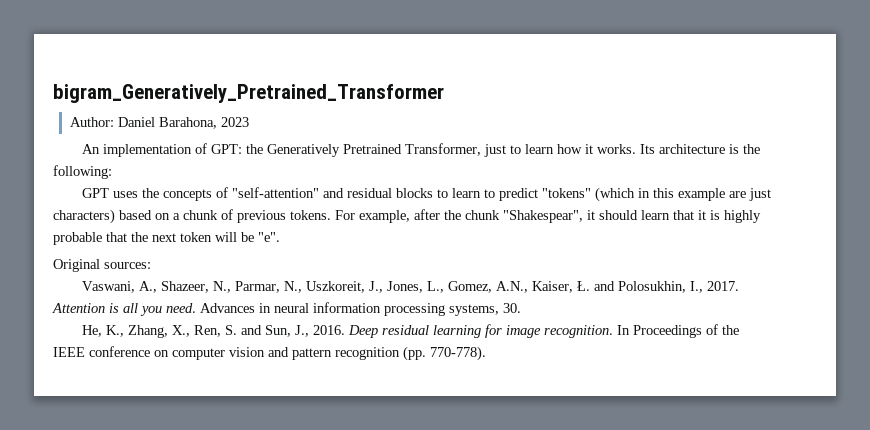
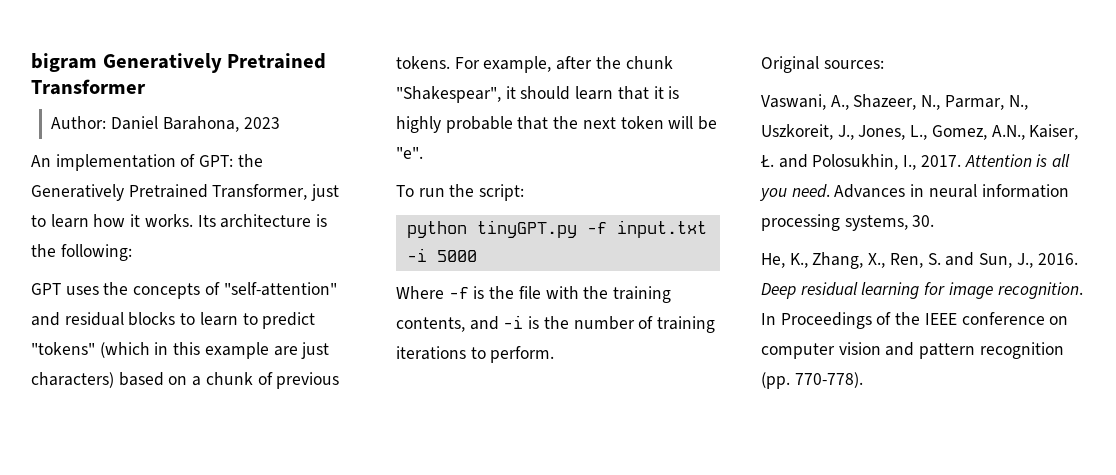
- bigram_Generatively_Pretrained_Transformer
+ bigram Generatively Pretrained Transformer
+ To run the script:
+ python tinyGPT.py -f input.txt -i 5000
+ Where -f is the file with the training contents, and -i is the number of training iterations to perform.

